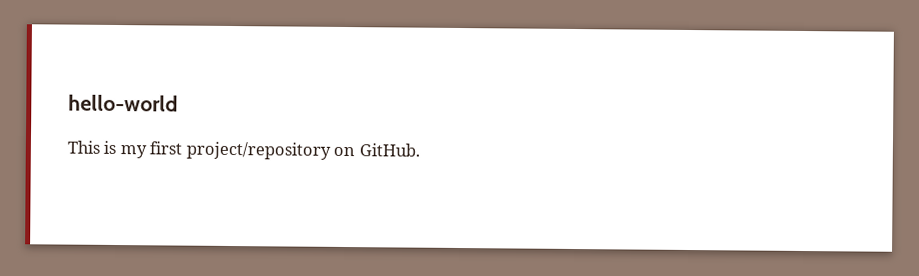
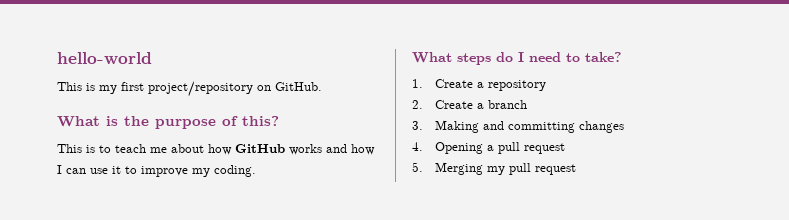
+ What is the purpose of this?
+ This is to teach me about how GitHub works and how I can use it to improve my coding.
+ What steps do I need to take?
+ 1. Create a repository
+ 2. Create a branch
+ 3. Making and committing changes
+ 4. Opening a pull request
+ 5. Merging my pull request

